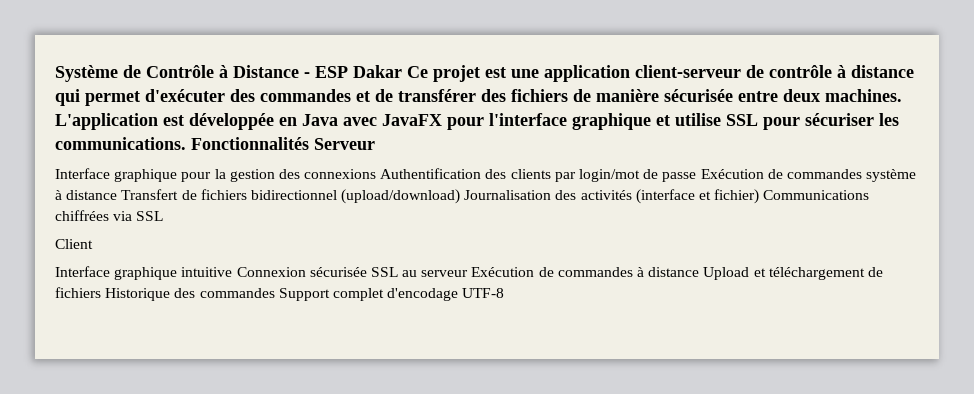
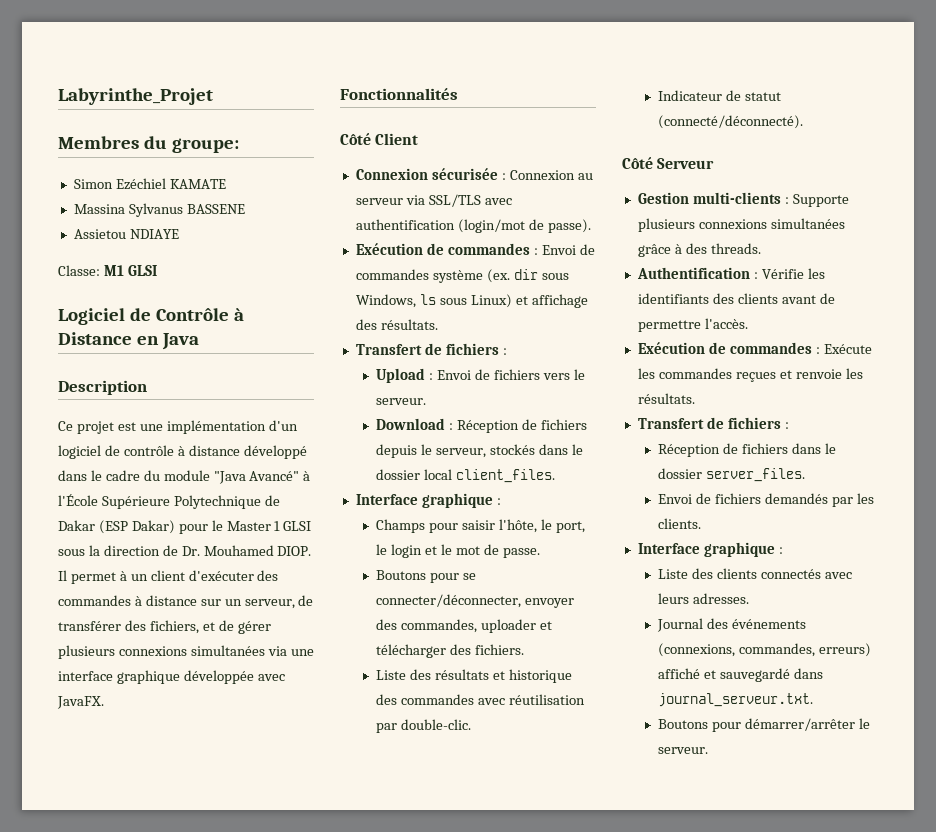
- Système de Contrôle à Distance - ESP Dakar Ce projet est une application client-serveur de contrôle à distance qui permet d'exécuter des commandes et de transférer des fichiers de manière sécurisée entre deux machines. L'application est développée en Java avec JavaFX pour l'interface graphique et utilise SSL pour sécuriser les communications. Fonctionnalités Serveur
- Interface graphique pour la gestion des connexions Authentification des clients par login/mot de passe Exécution de commandes système à distance Transfert de fichiers bidirectionnel (upload/download) Journalisation des activités (interface et fichier) Communications chiffrées via SSL
- Client
- Interface graphique intuitive Connexion sécurisée SSL au serveur Exécution de commandes à distance Upload et téléchargement de fichiers Historique des commandes Support complet d'encodage UTF-8
+ Labyrinthe_Projet
+ Membres du groupe:
+ Simon Ezéchiel KAMATE
+ Massina Sylvanus BASSENE
+ Assietou NDIAYE
+ Classe: M1 GLSI
+ Logiciel de Contrôle à Distance en Java
+ Description
+ Ce projet est une implémentation d'un logiciel de contrôle à distance développé dans le cadre du module "Java Avancé" à l'École Supérieure Polytechnique de Dakar (ESP Dakar) pour le Master 1 GLSI sous la direction de Dr. Mouhamed DIOP. Il permet à un client d'exécuter des commandes à distance sur un serveur, de transférer des fichiers, et de gérer plusieurs connexions simultanées via une interface graphique développée avec JavaFX.
+ Fonctionnalités
+ Côté Client
+ Connexion sécurisée : Connexion au serveur via SSL/TLS avec authentification (login/mot de passe).
+ Exécution de commandes : Envoi de commandes système (ex. dir sous Windows, ls sous Linux) et affichage des résultats.
+ Transfert de fichiers :
+ Upload : Envoi de fichiers vers le serveur.
+ Download : Réception de fichiers depuis le serveur, stockés dans le dossier local client_files.
+ Interface graphique :
+ Champs pour saisir l'hôte, le port, le login et le mot de passe.
+ Boutons pour se connecter/déconnecter, envoyer des commandes, uploader et télécharger des fichiers.
+ Liste des résultats et historique des commandes avec réutilisation par double-clic.
+ Indicateur de statut (connecté/déconnecté).
+ Côté Serveur
+ Gestion multi-clients : Supporte plusieurs connexions simultanées grâce à des threads.
+ Authentification : Vérifie les identifiants des clients avant de permettre l'accès.
+ Exécution de commandes : Exécute les commandes reçues et renvoie les résultats.
+ Transfert de fichiers :
+ Réception de fichiers dans le dossier server_files.
+ Envoi de fichiers demandés par les clients.
+ Interface graphique :
+ Liste des clients connectés avec leurs adresses.
+ Journal des événements (connexions, commandes, erreurs) affiché et sauvegardé dans journal_serveur.txt.
+ Boutons pour démarrer/arrêter le serveur.

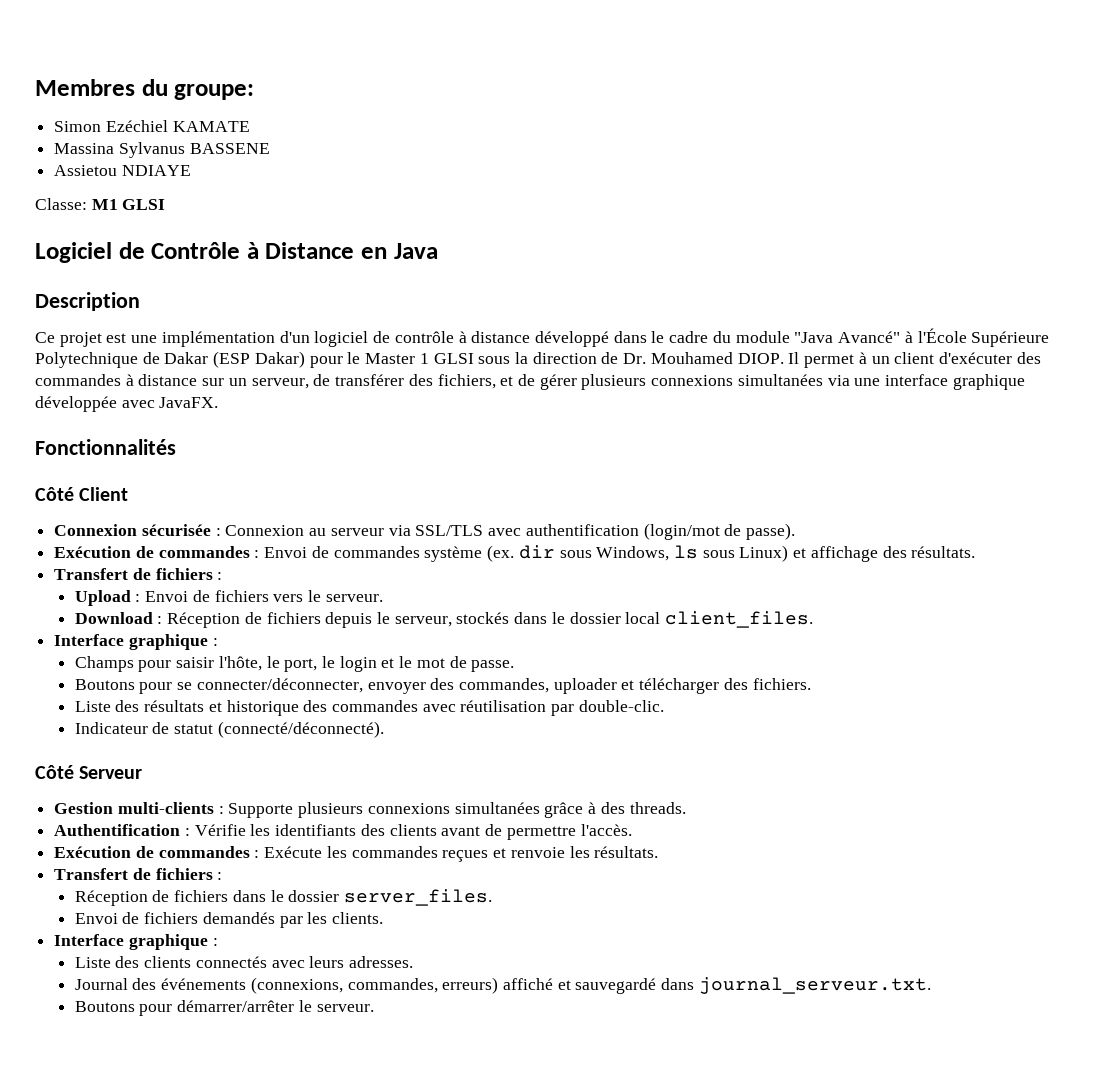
- Labyrinthe_Projet

